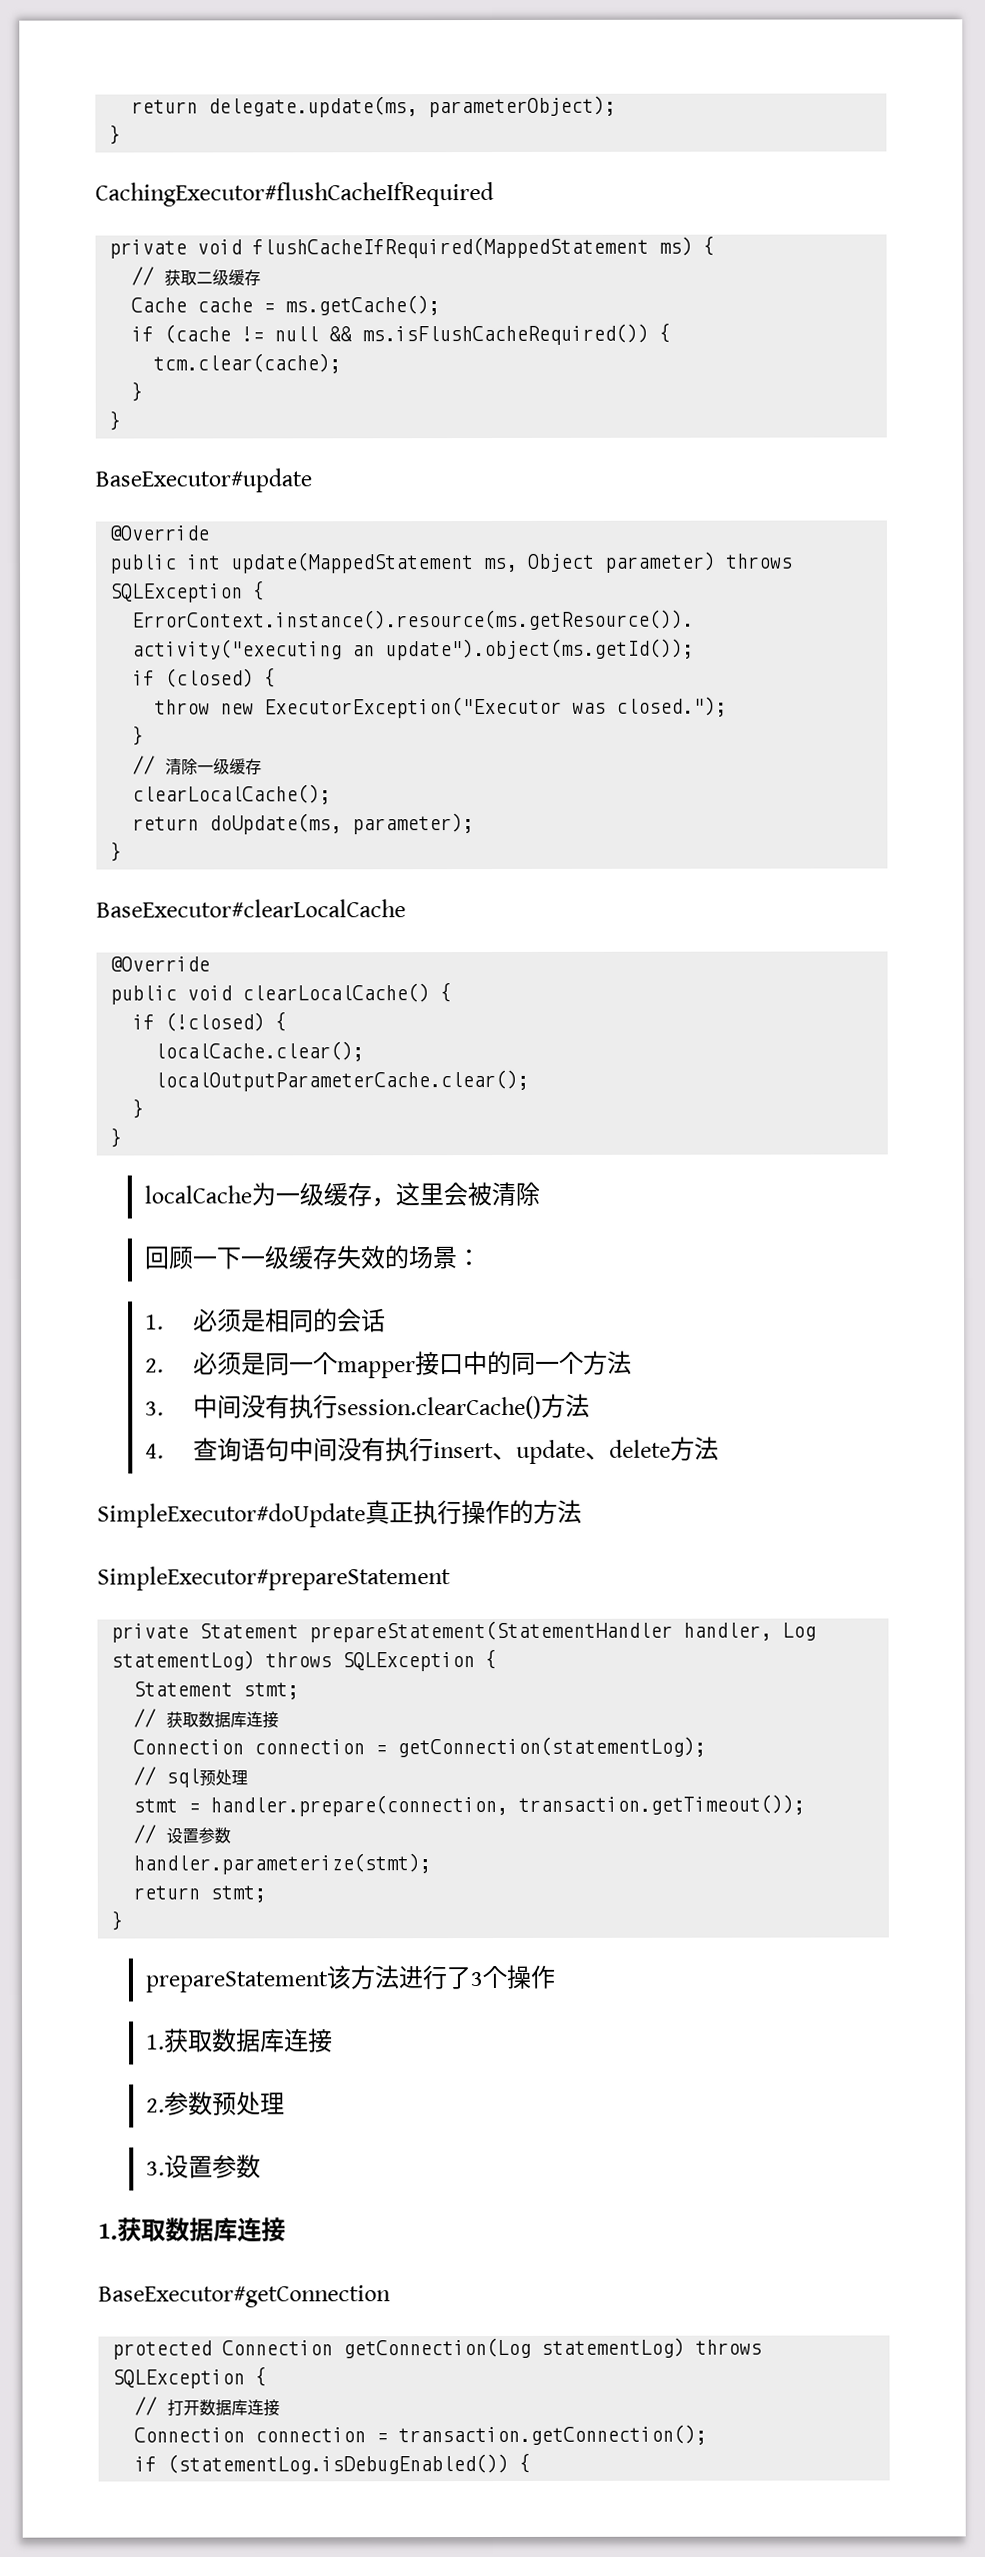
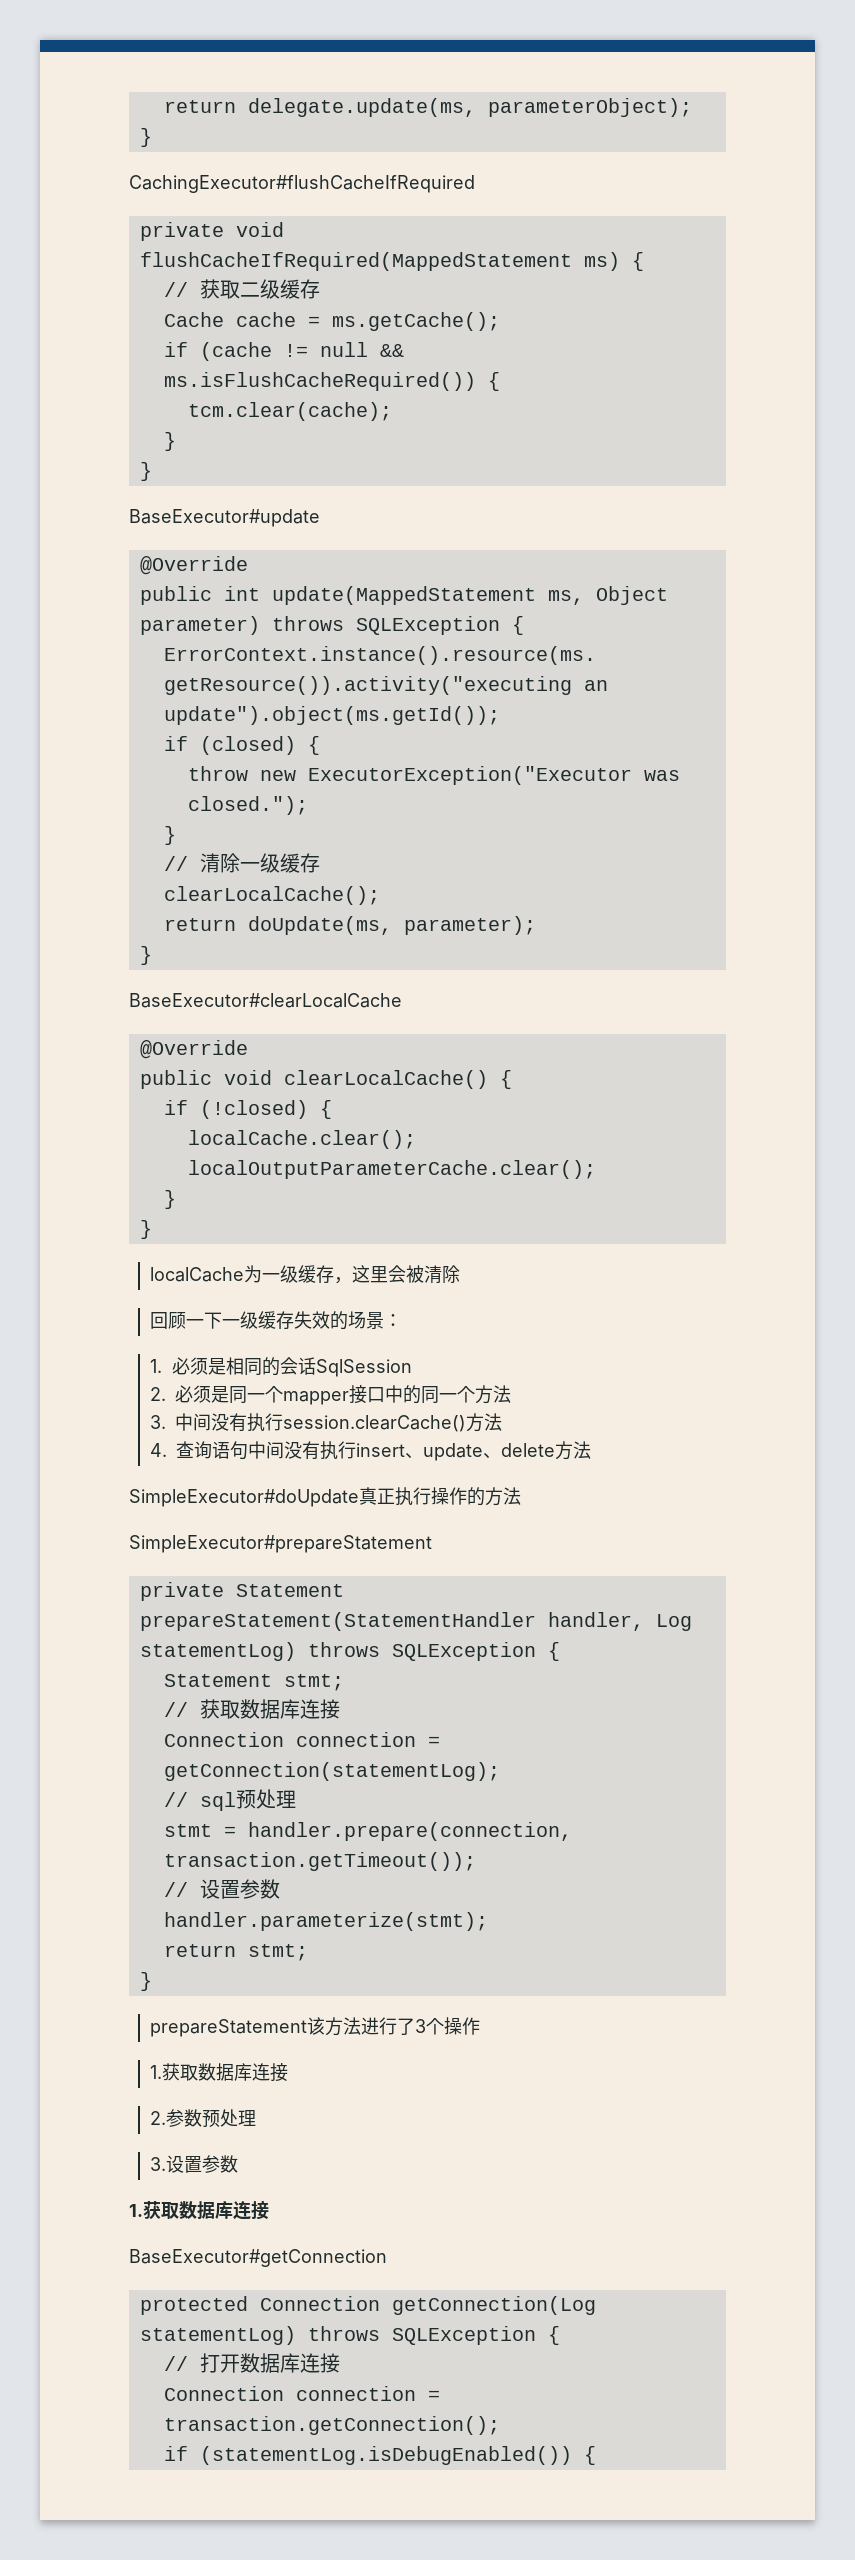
- 1.必须是相同的会话
+ 1.必须是相同的会话SqlSession

